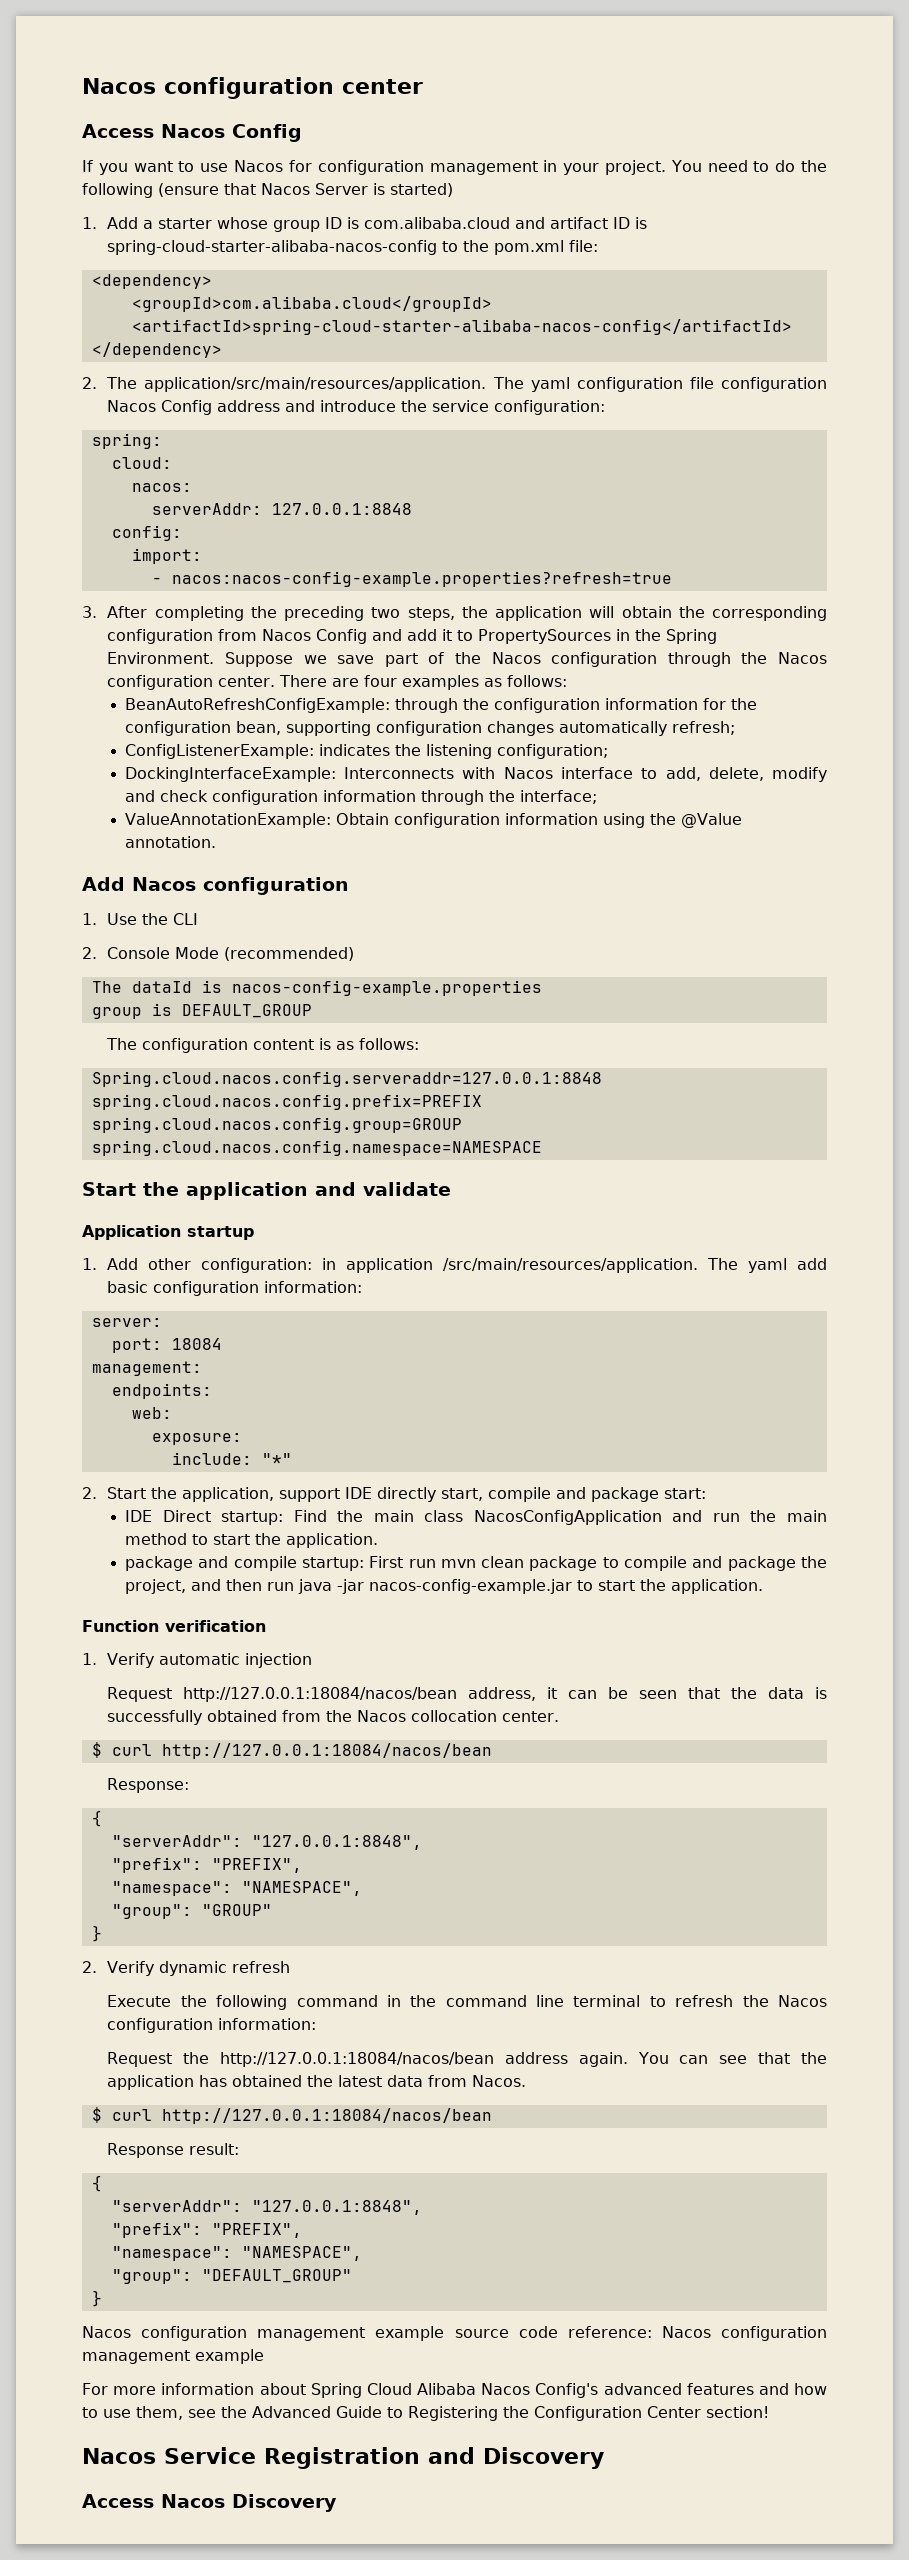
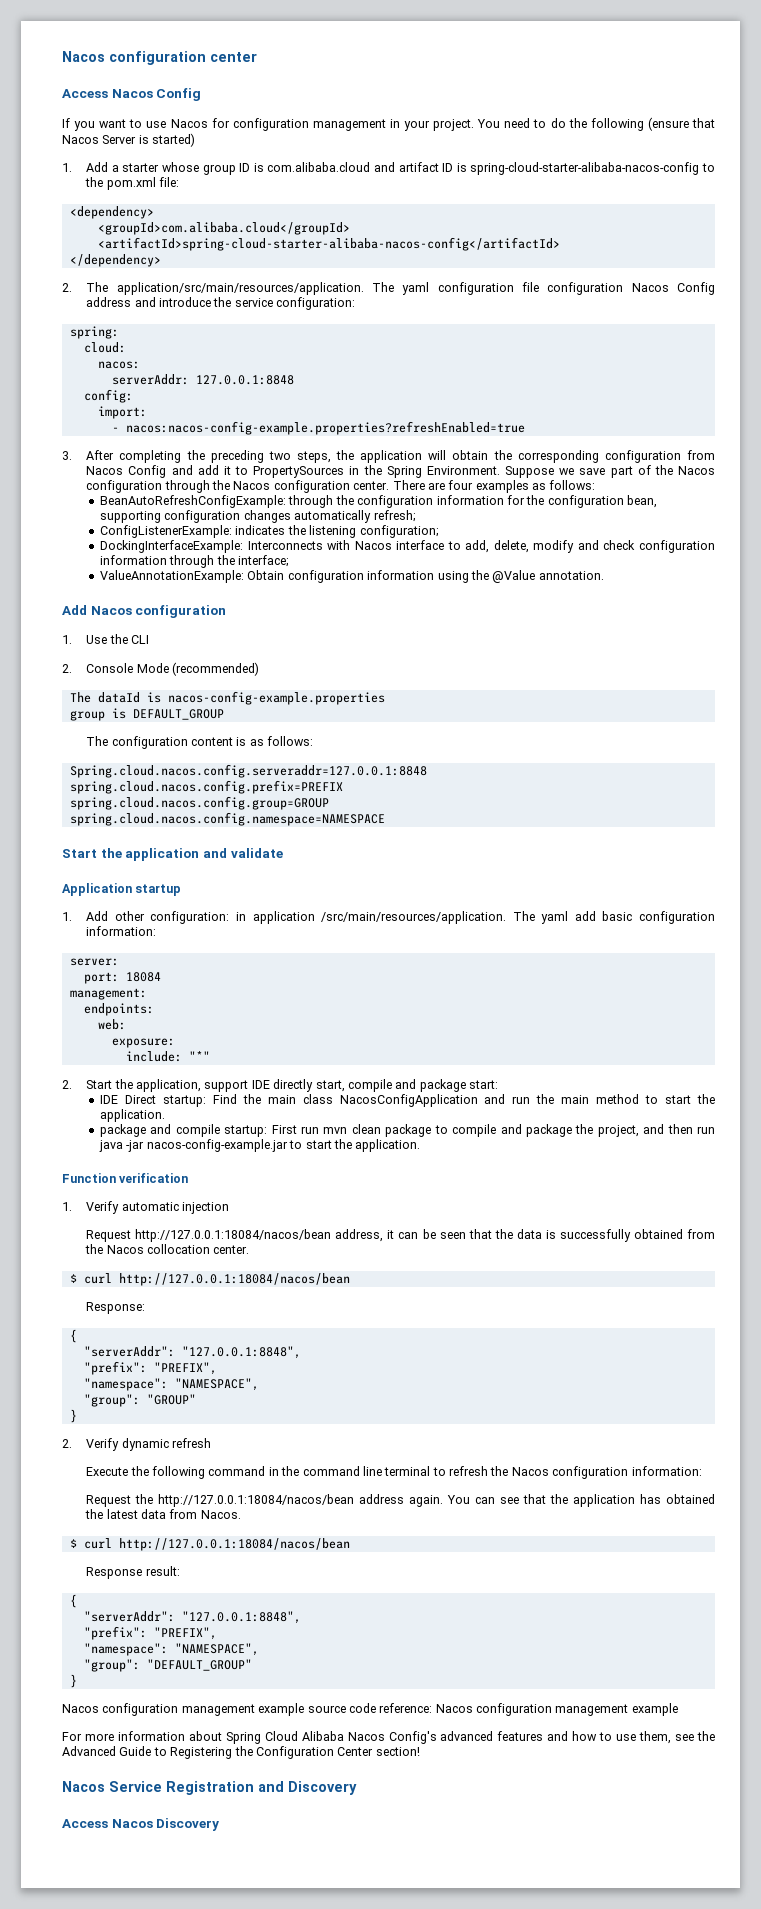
- - nacos:nacos-config-example.properties?refresh=true
+ - nacos:nacos-config-example.properties?refreshEnabled=true

